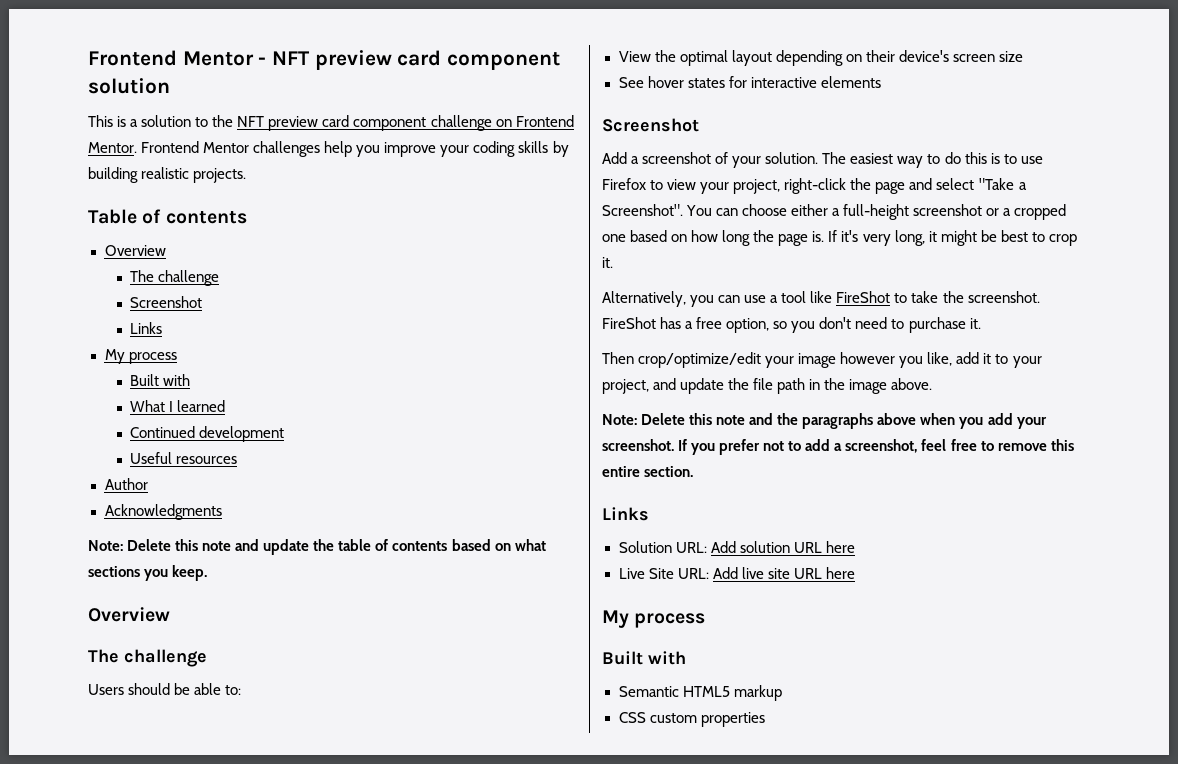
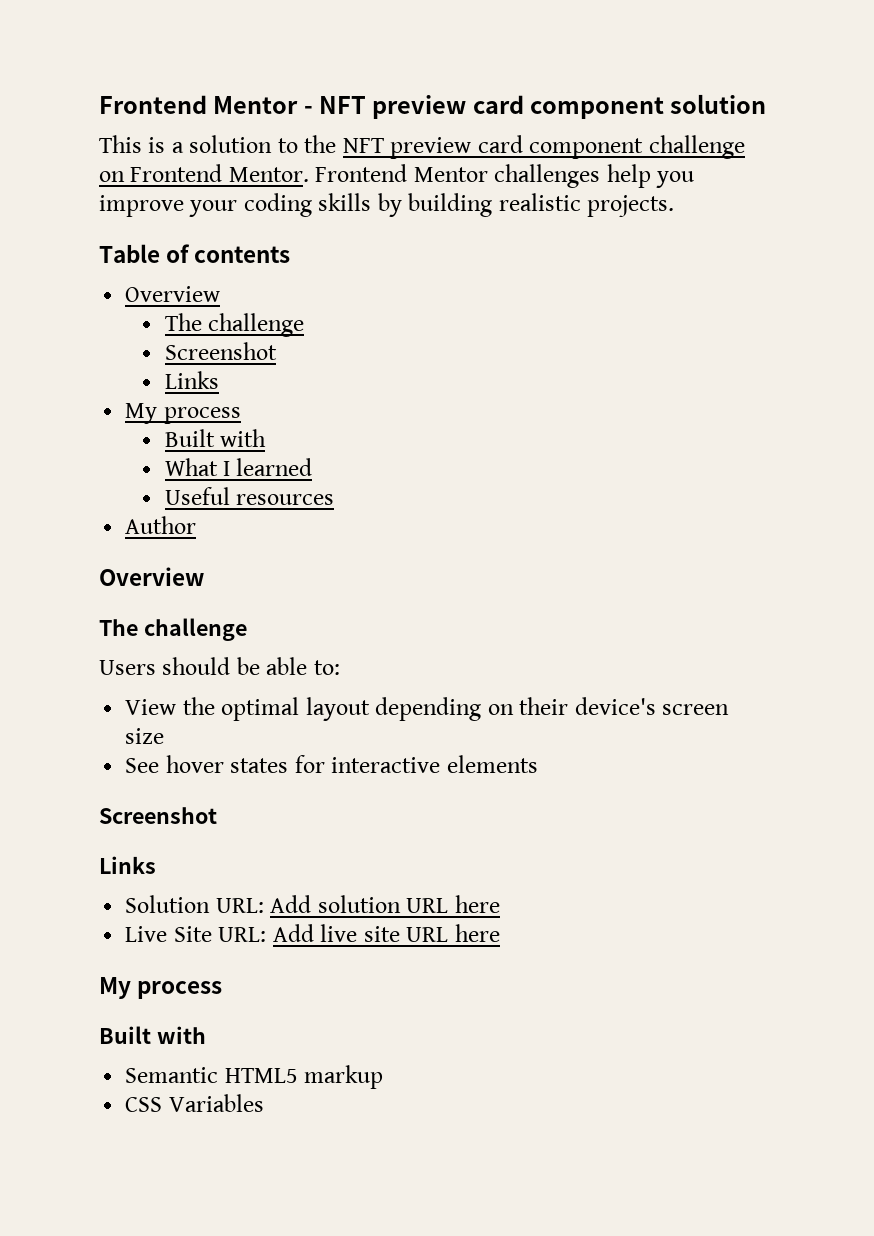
- Continued development
- Acknowledgments
- Note: Delete this note and update the table of contents based on what sections you keep.
- Add a screenshot of your solution. The easiest way to do this is to use Firefox to view your project, right-click the page and select "Take a Screenshot". You can choose either a full-height screenshot or a cropped one based on how long the page is. If it's very long, it might be best to crop it.
- Alternatively, you can use a tool like FireShot to take the screenshot. FireShot has a free option, so you don't need to purchase it.
- Then crop/optimize/edit your image however you like, add it to your project, and update the file path in the image above.
- Note: Delete this note and the paragraphs above when you add your screenshot. If you prefer not to add a screenshot, feel free to remove this entire section.
- CSS custom properties
+ CSS Variables

